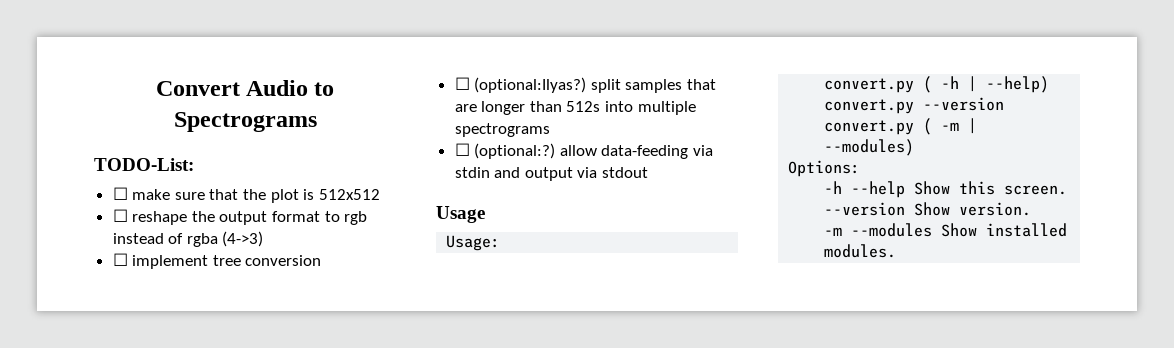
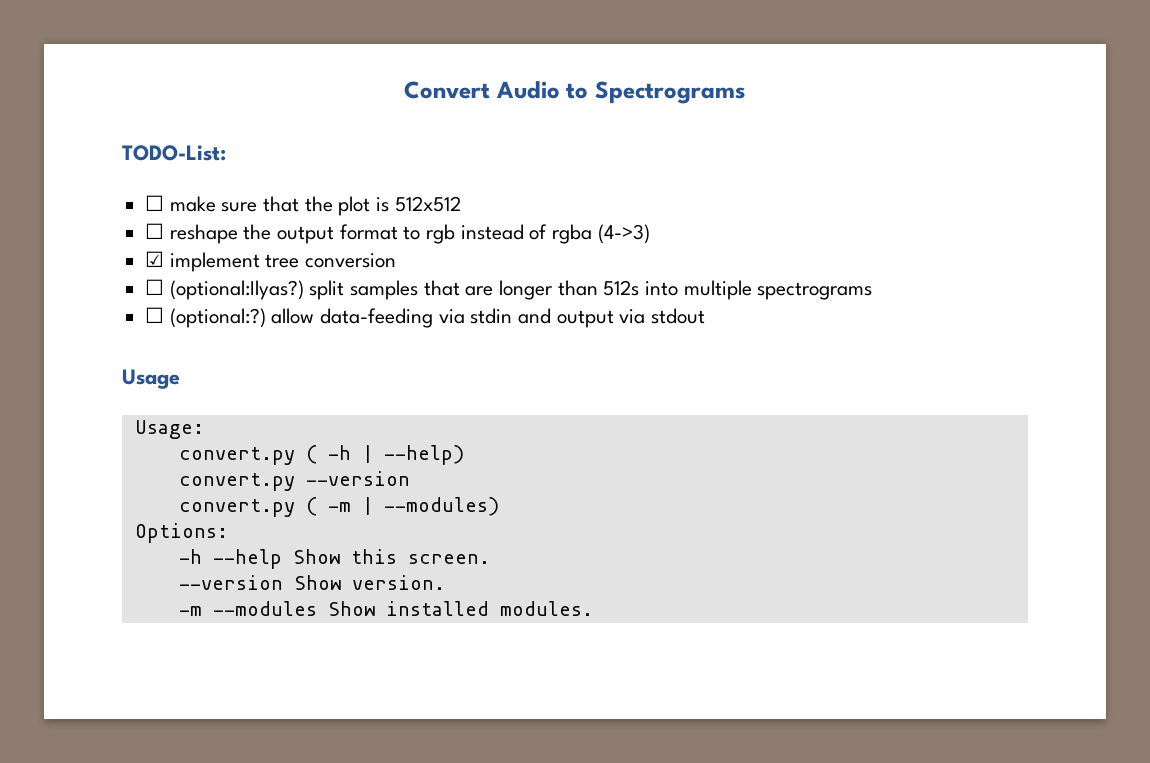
- ☐ implement tree conversion
+ ☑ implement tree conversion

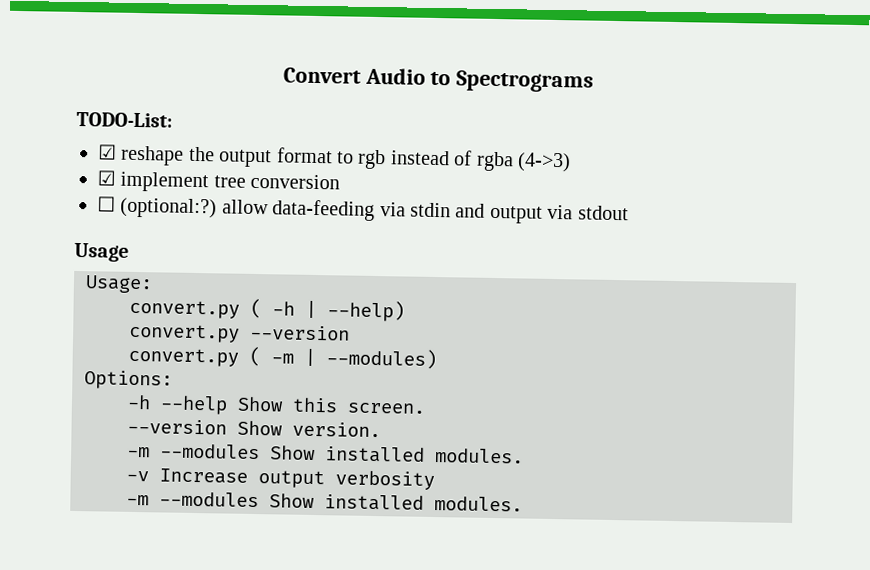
- ☐ make sure that the plot is 512x512
- ☐ reshape the output format to rgb instead of rgba (4->3)
+ ☑ reshape the output format to rgb instead of rgba (4->3)
- ☐ (optional:Ilyas?) split samples that are longer than 512s into multiple spectrograms
+ -v Increase output verbosity
+ -m --modules Show installed modules.

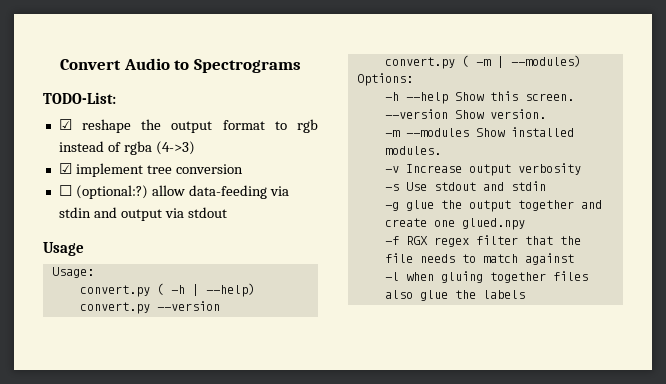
  -v Increase output verbosity
- -m --modules Show installed modules.
+ -s Use stdout and stdin
+ -g glue the output together and create one glued.npy
+ -f RGX regex filter that the file needs to match against
+ -l when gluing together files also glue the labels

